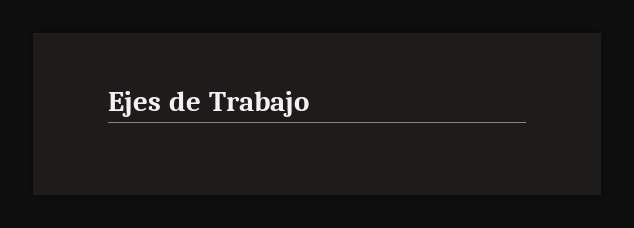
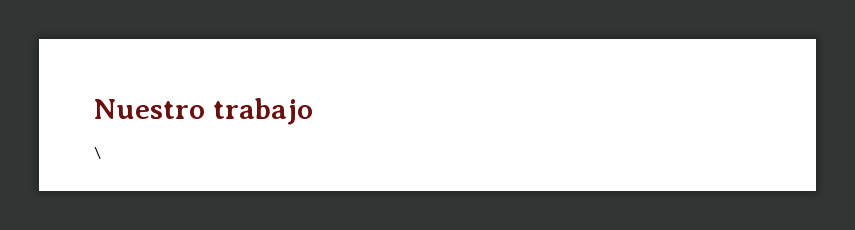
- Ejes de Trabajo
+ Nuestro trabajo
+ \

